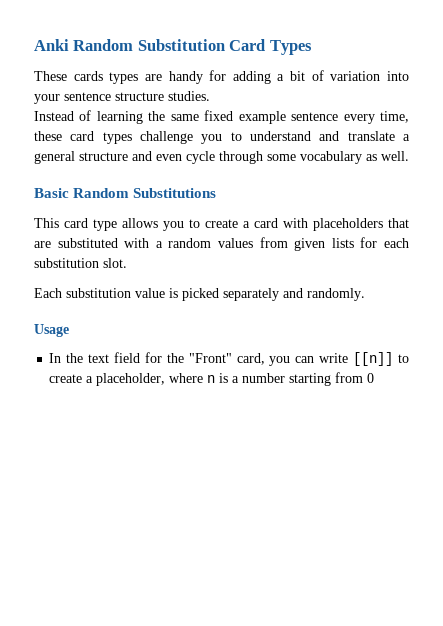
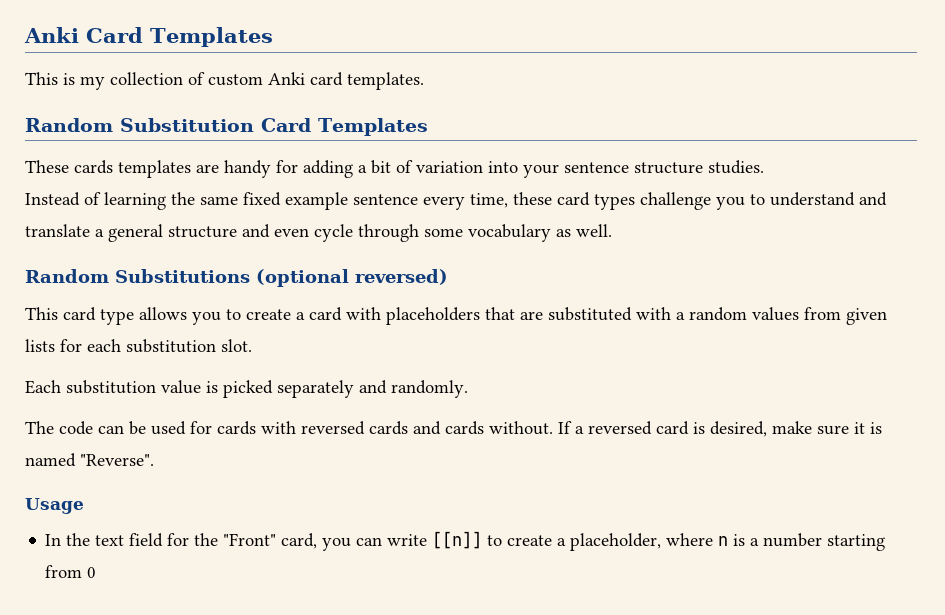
- Anki Random Substitution Card Types
+ Anki Card Templates
+ This is my collection of custom Anki card templates.
+ Random Substitution Card Templates
- These cards types are handy for adding a bit of variation into your sentence structure studies.
+ These cards templates are handy for adding a bit of variation into your sentence structure studies.
- Basic Random Substitutions
+ Random Substitutions (optional reversed)
+ The code can be used for cards with reversed cards and cards without. If a reversed card is desired, make sure it is named "Reverse".

